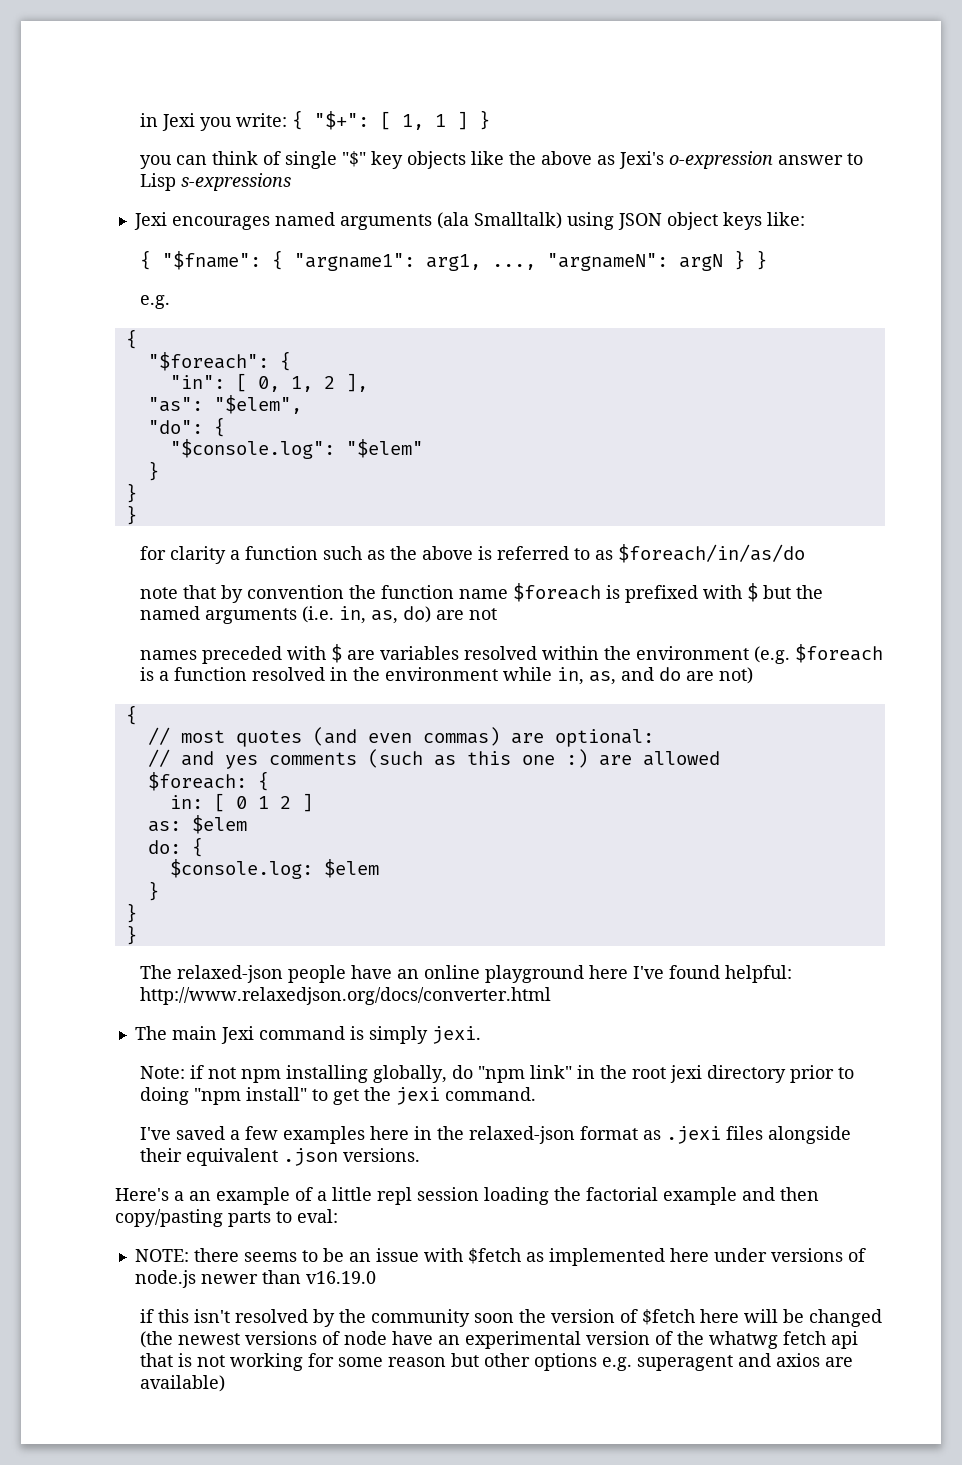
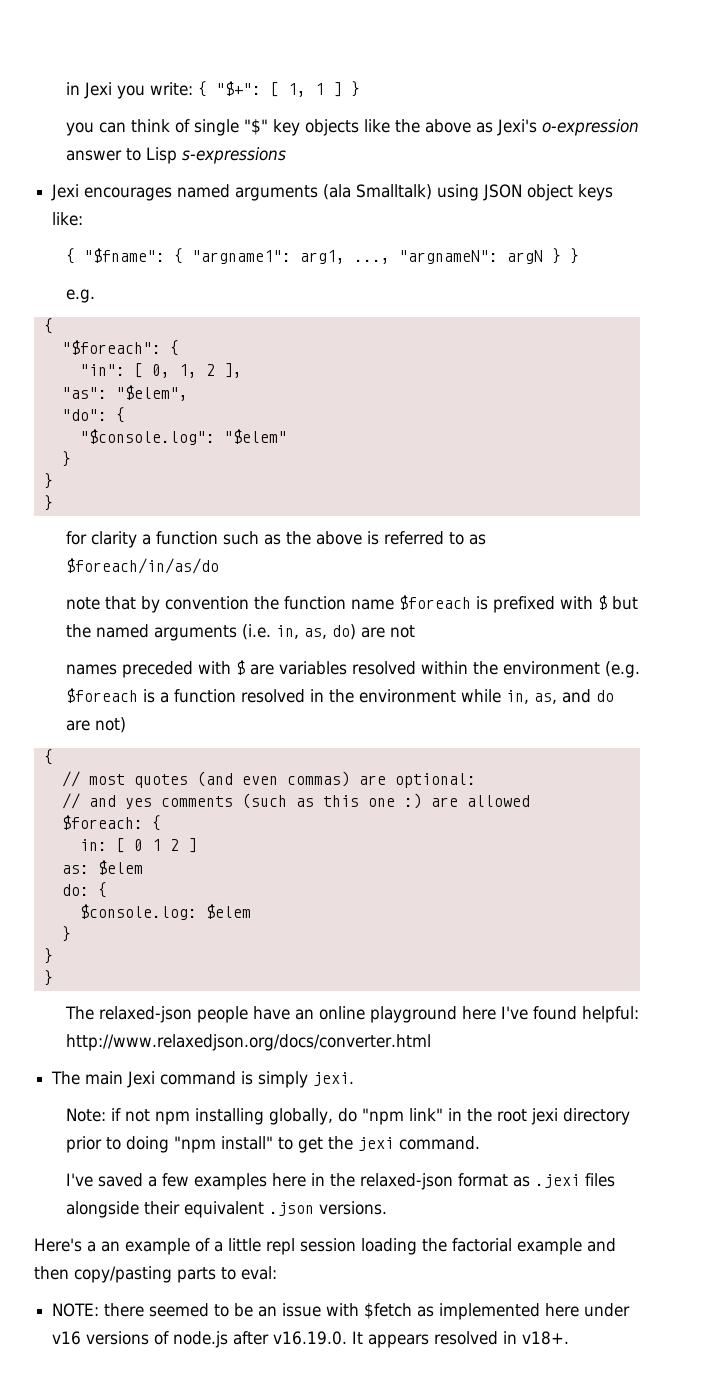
- NOTE: there seems to be an issue with $fetch as implemented here under versions of node.js newer than v16.19.0
- if this isn't resolved by the community soon the version of $fetch here will be changed (the newest versions of node have an experimental version of the whatwg fetch api that is not working for some reason but other options e.g. superagent and axios are available)
+ NOTE: there seemed to be an issue with $fetch as implemented here under v16 versions of node.js after v16.19.0. It appears resolved in v18+.

